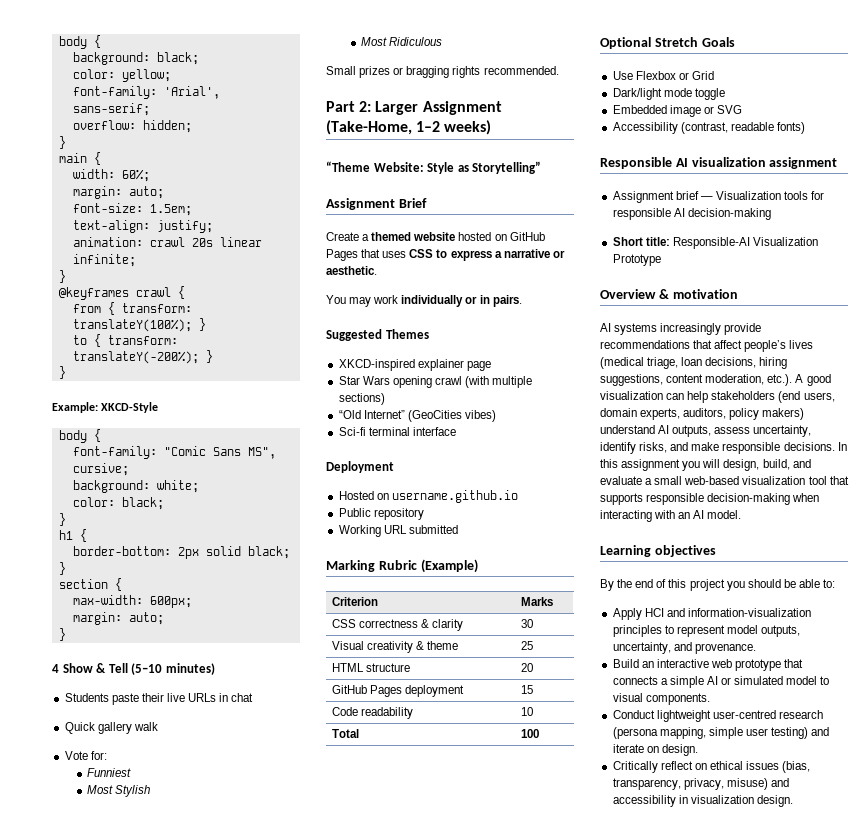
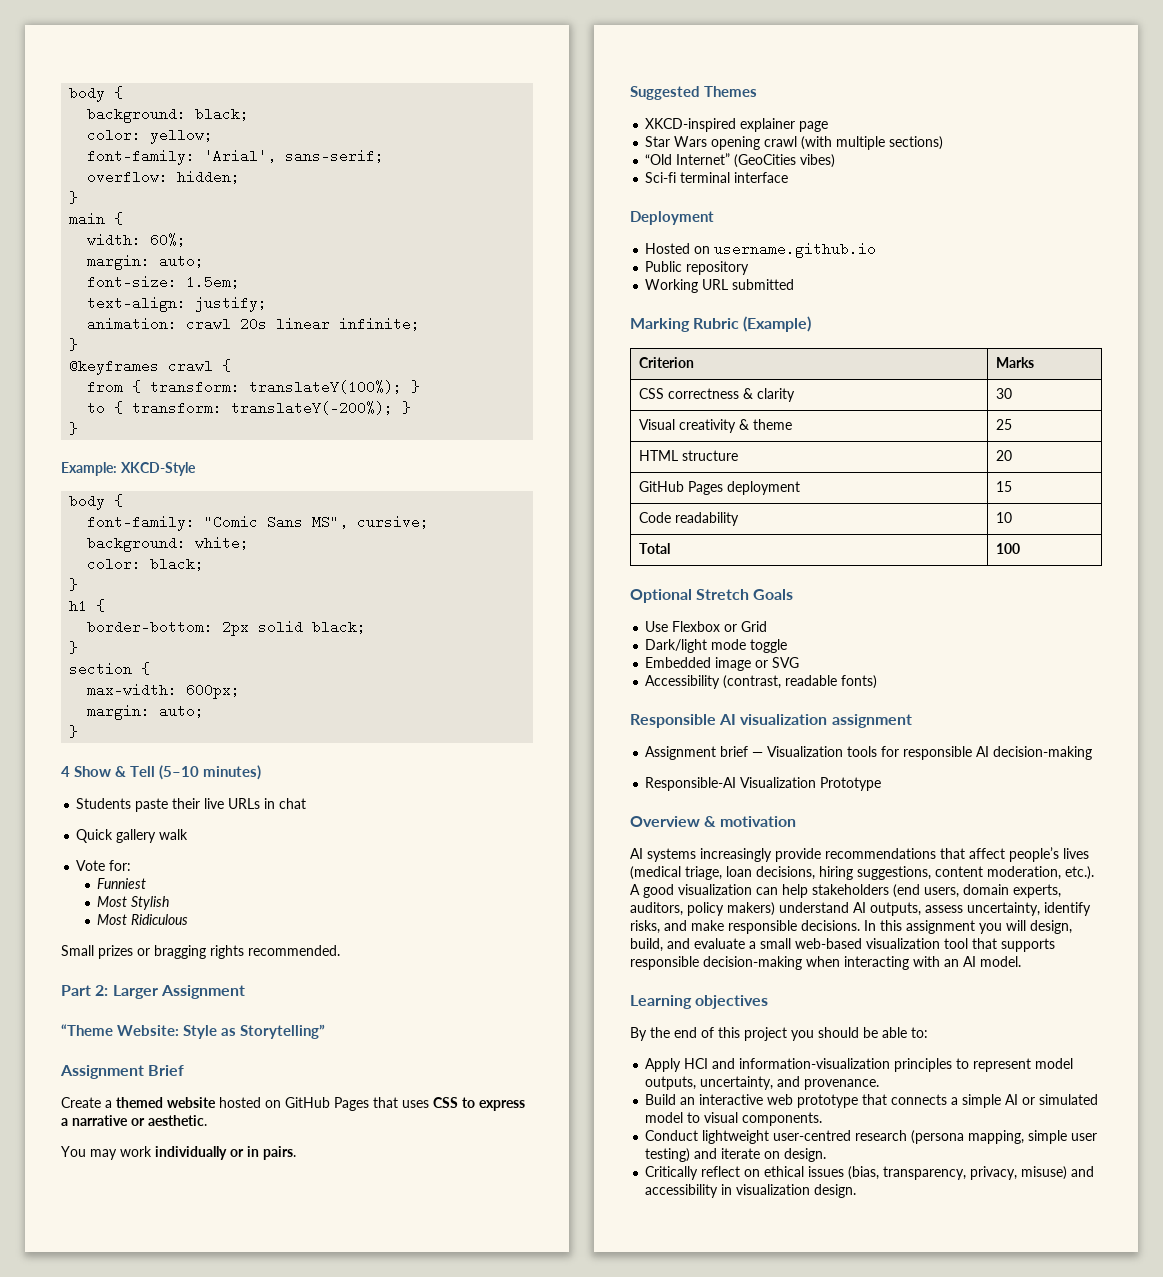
- Part 2: Larger Assignment (Take-Home, 1–2 weeks)
+ Part 2: Larger Assignment
- Short title: Responsible-AI Visualization Prototype
+ Responsible-AI Visualization Prototype

